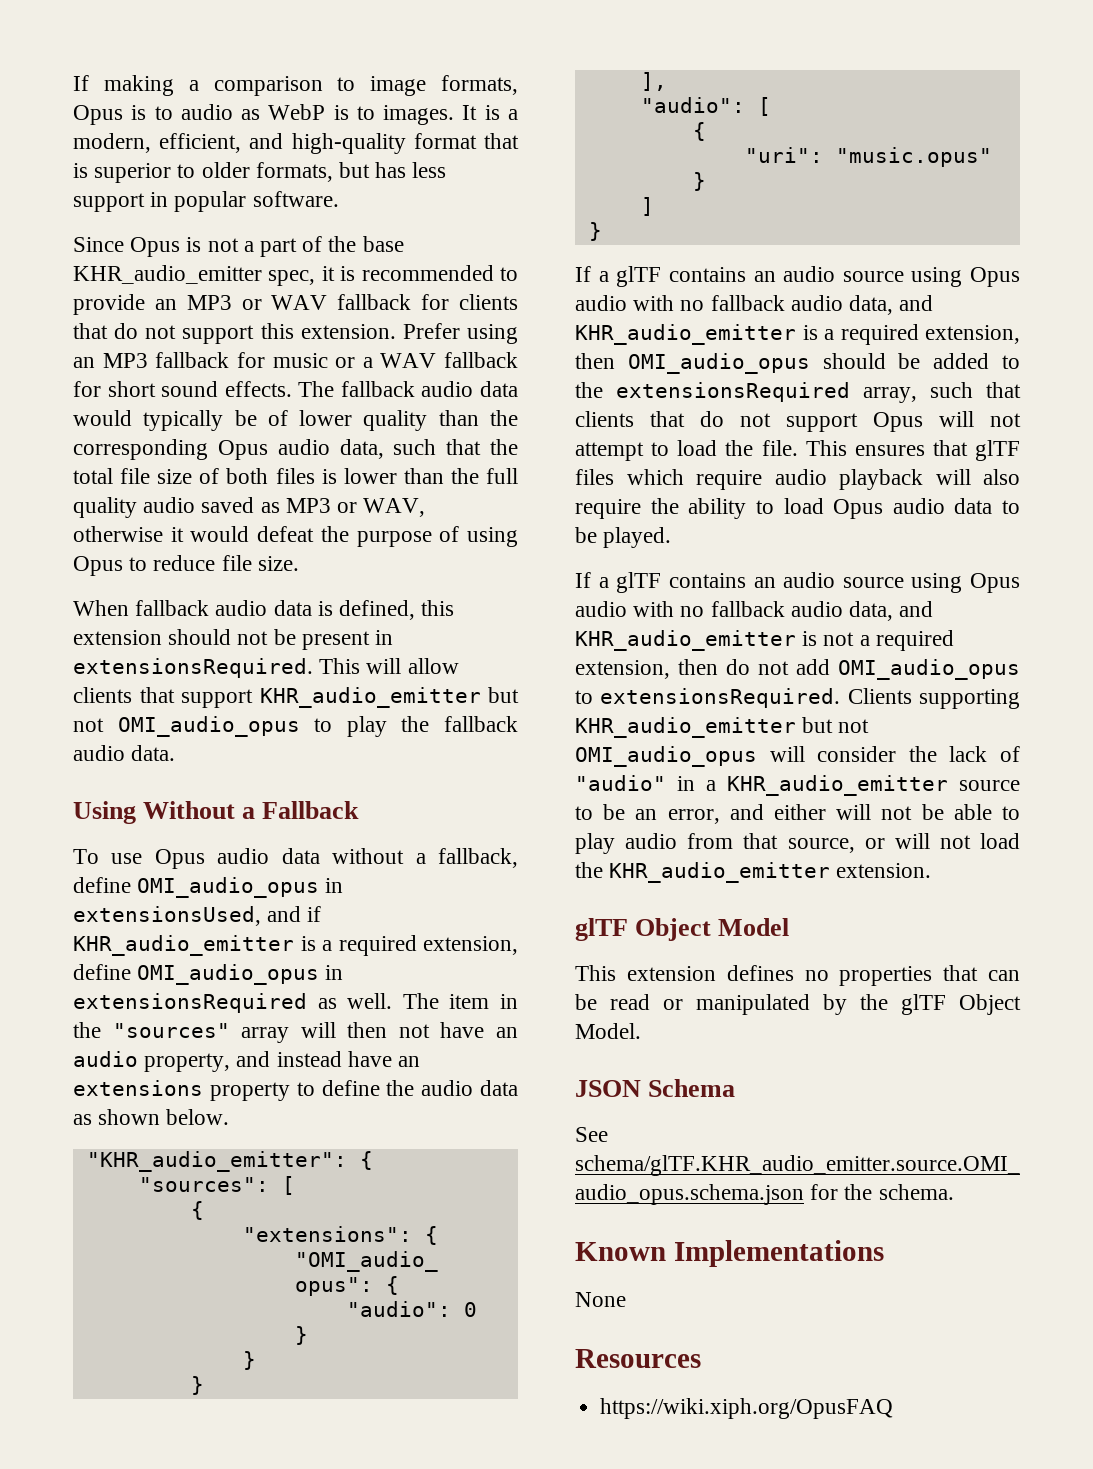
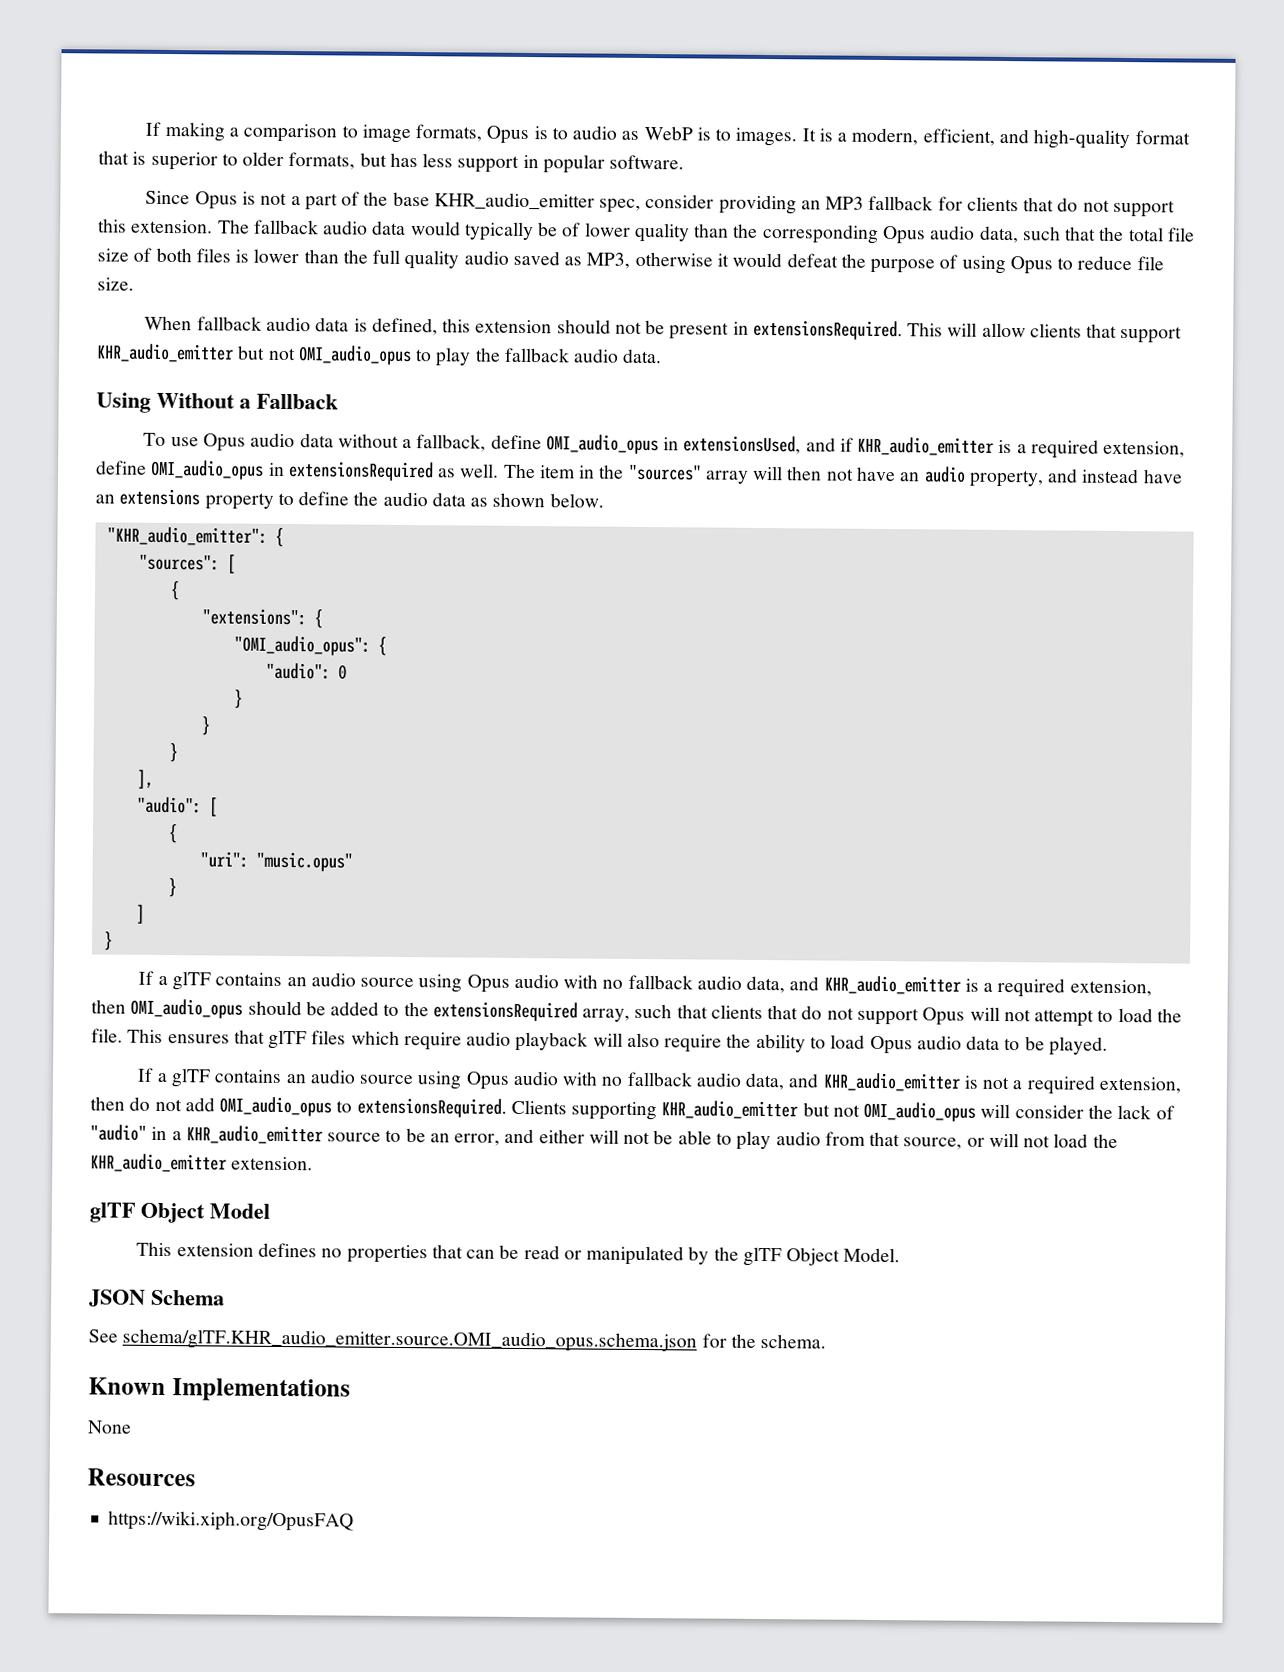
- Since Opus is not a part of the base KHR_audio_emitter spec, it is recommended to provide an MP3 or WAV fallback for clients that do not support this extension.
+ Since Opus is not a part of the base KHR_audio_emitter spec, consider providing an MP3 fallback for clients that do not support this extension.
- Prefer using an MP3 fallback for music or a WAV fallback for short sound effects.
- The fallback audio data would typically be of lower quality than the corresponding Opus audio data, such that the total file size of both files is lower than the full quality audio saved as MP3 or WAV, otherwise it would defeat the purpose of using Opus to reduce file size.
+ The fallback audio data would typically be of lower quality than the corresponding Opus audio data, such that the total file size of both files is lower than the full quality audio saved as MP3, otherwise it would defeat the purpose of using Opus to reduce file size.

